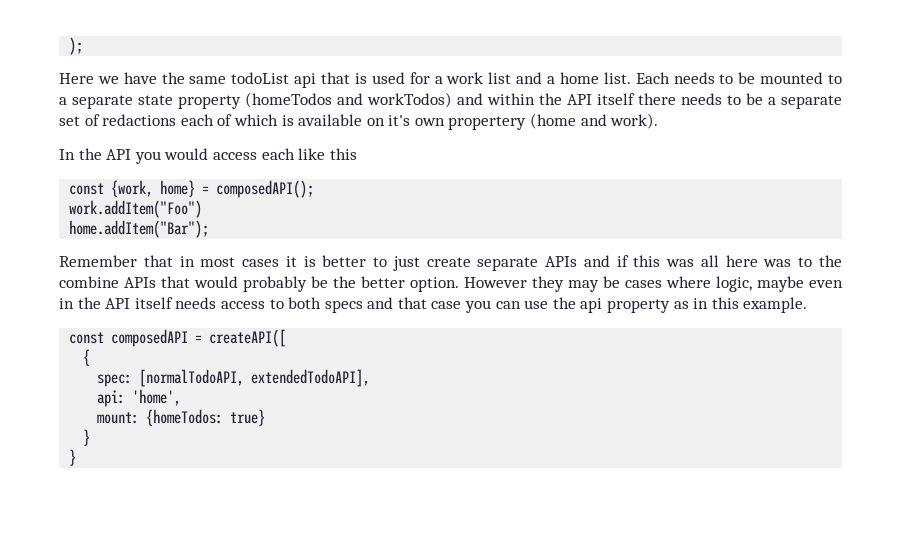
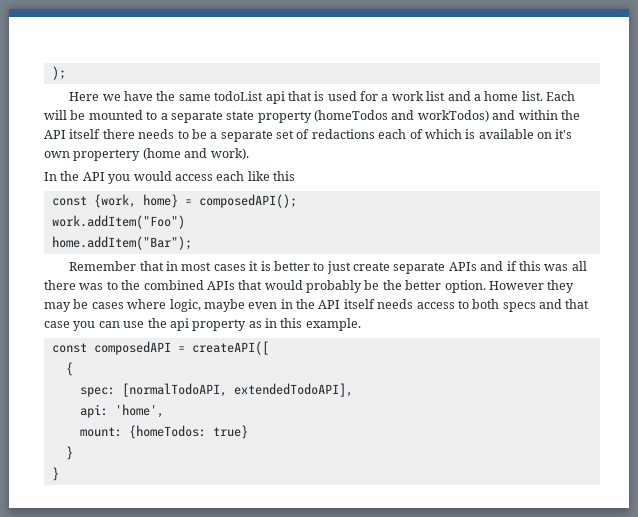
- Each needs to be mounted to a separate state property (homeTodos and workTodos) and within the API itself there needs to be a separate set of redactions each of which is available on it's own propertery (home and work).
+ Each will be mounted to a separate state property (homeTodos and workTodos) and within the API itself there needs to be a separate set of redactions each of which is available on it's own propertery (home and work).
- Remember that in most cases it is better to just create separate APIs and if this was all here was to the combine APIs that would probably be the better option.
+ Remember that in most cases it is better to just create separate APIs and if this was all there was to the combined APIs that would probably be the better option.

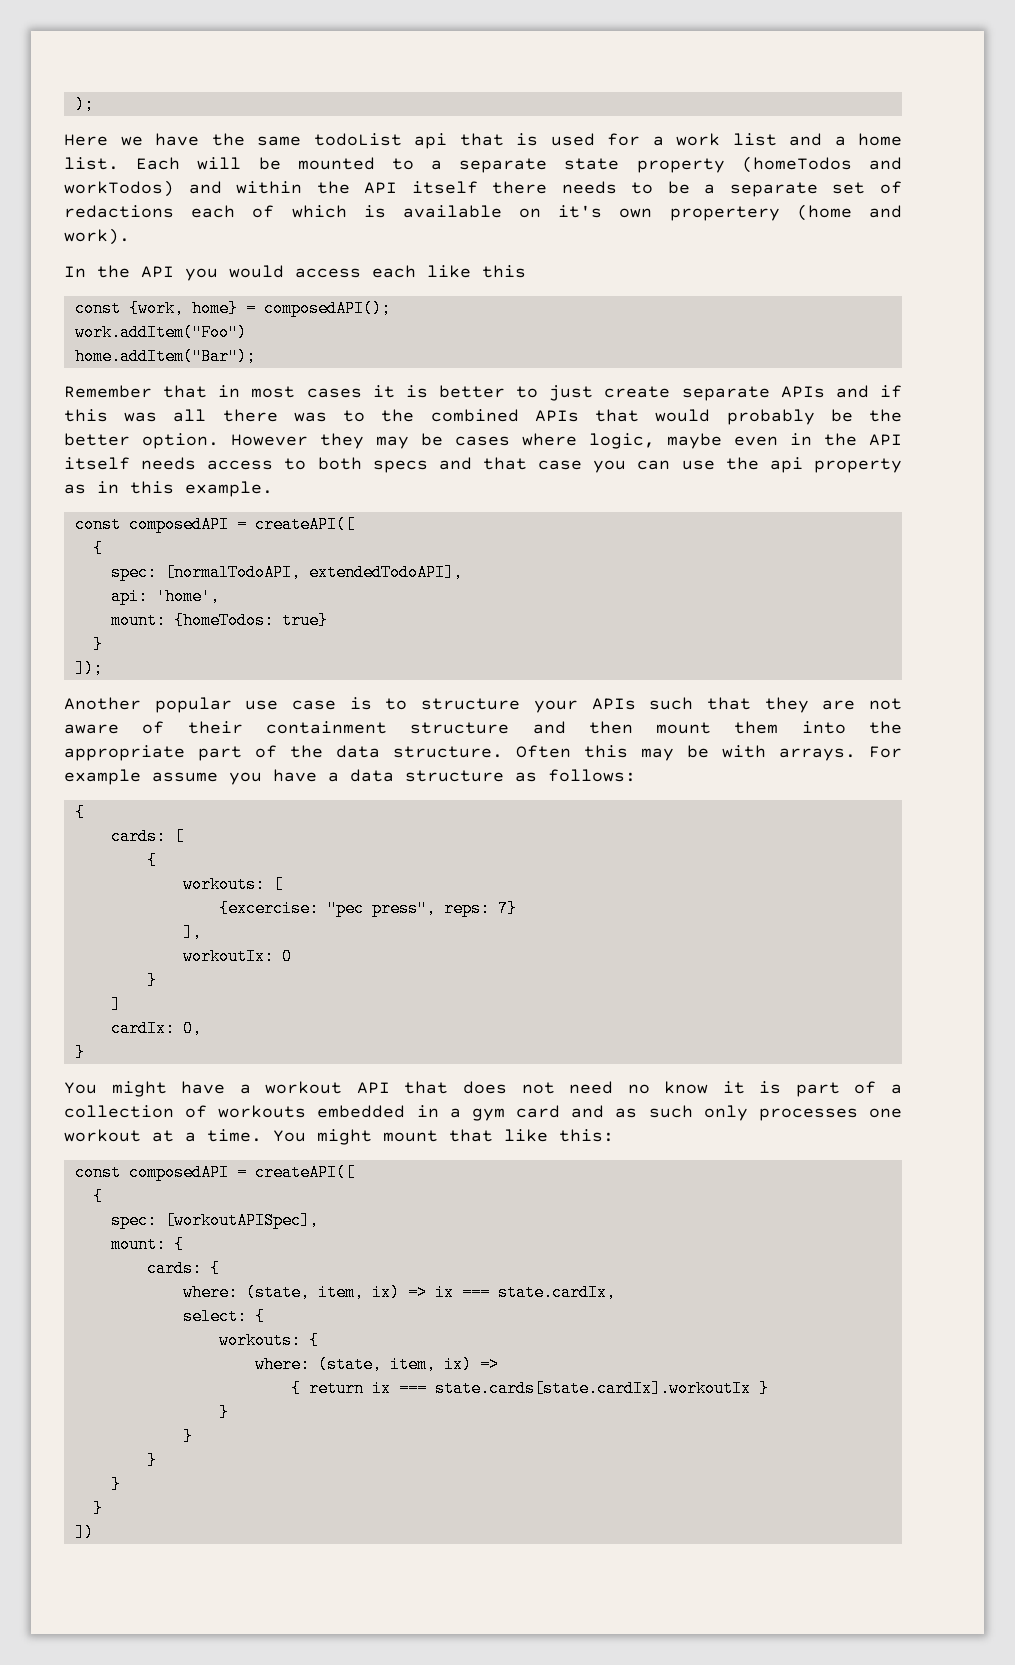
  mount: {homeTodos: true}
  }
+ ]);
+ Another popular use case is to structure your APIs such that they are not aware of their containment structure and then mount them into the appropriate part of the data structure. Often this may be with arrays. For example assume you have a data structure as follows:
+ {
+ cards: [
+ {
+ workouts: [
+ {excercise: "pec press", reps: 7}
+ ],
+ workoutIx: 0
  }
+ ]
+ cardIx: 0,
+ }
+ You might have a workout API that does not need no know it is part of a collection of workouts embedded in a gym card and as such only processes one workout at a time. You might mount that like this:
+ const composedAPI = createAPI([
+ {
+ spec: [workoutAPISpec],
+ mount: {
+ cards: {
+ where: (state, item, ix) => ix === state.cardIx,
+ select: {
+ workouts: {
+ where: (state, item, ix) =>
+ { return ix === state.cards[state.cardIx].workoutIx }
+ }
+ }
+ }
+ }
+ }
+ ])

